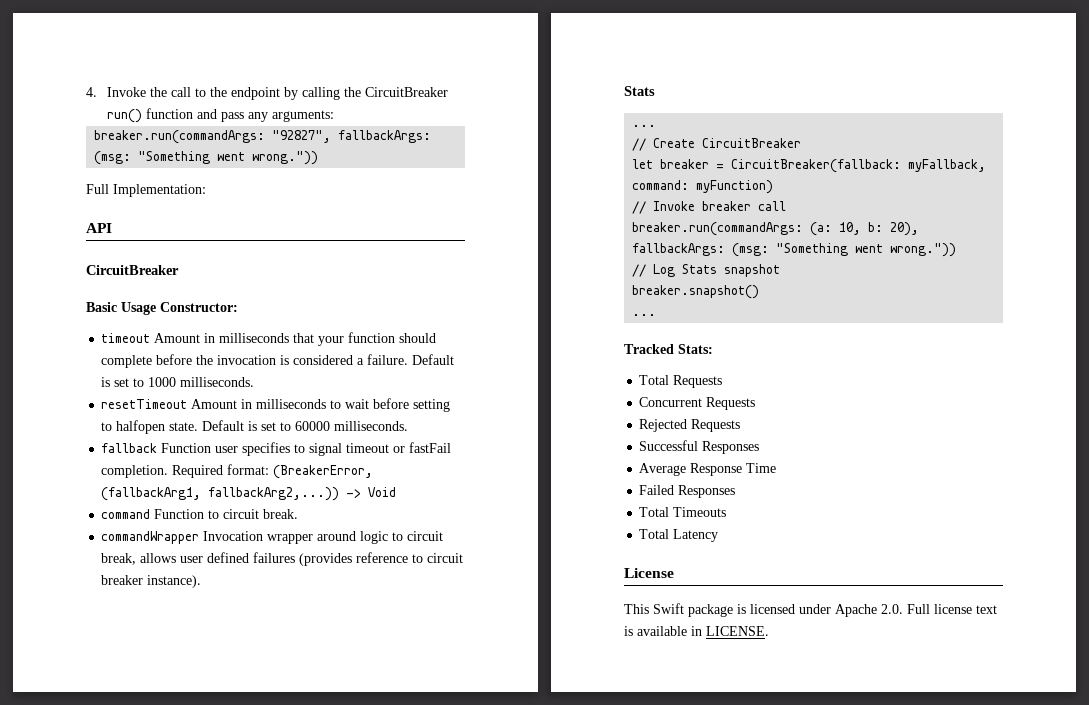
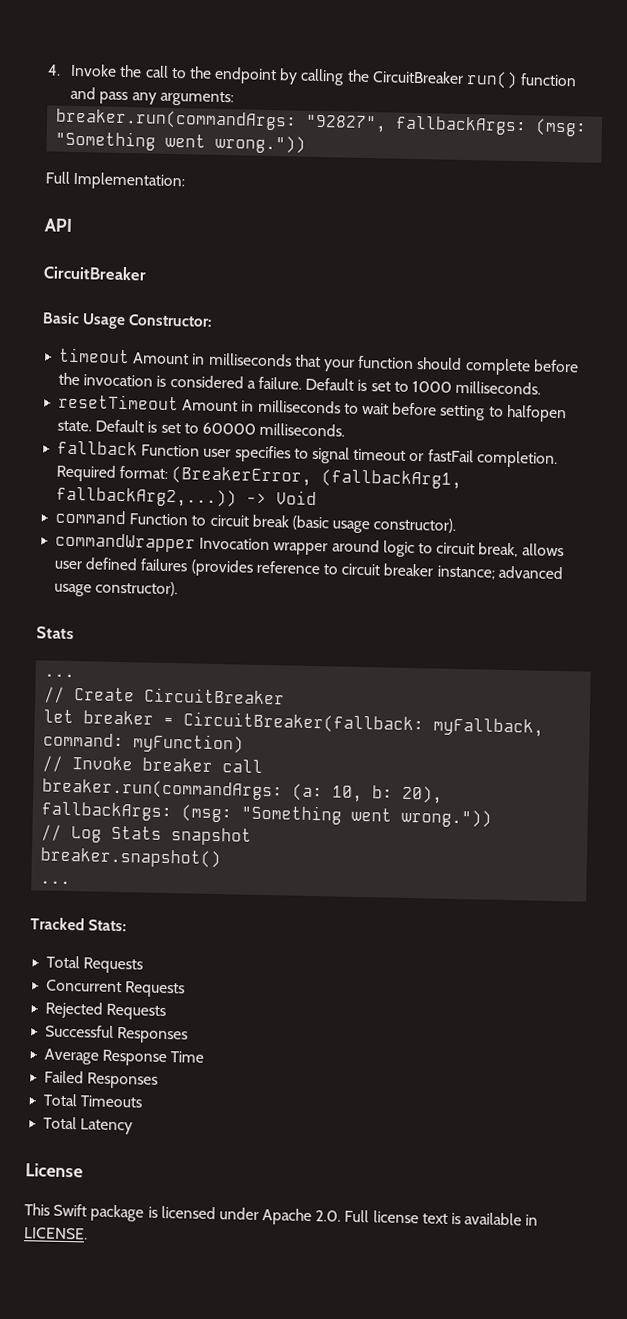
- command Function to circuit break.
+ command Function to circuit break (basic usage constructor).
- commandWrapper Invocation wrapper around logic to circuit break, allows user defined failures (provides reference to circuit breaker instance).
+ commandWrapper Invocation wrapper around logic to circuit break, allows user defined failures (provides reference to circuit breaker instance; advanced usage constructor).

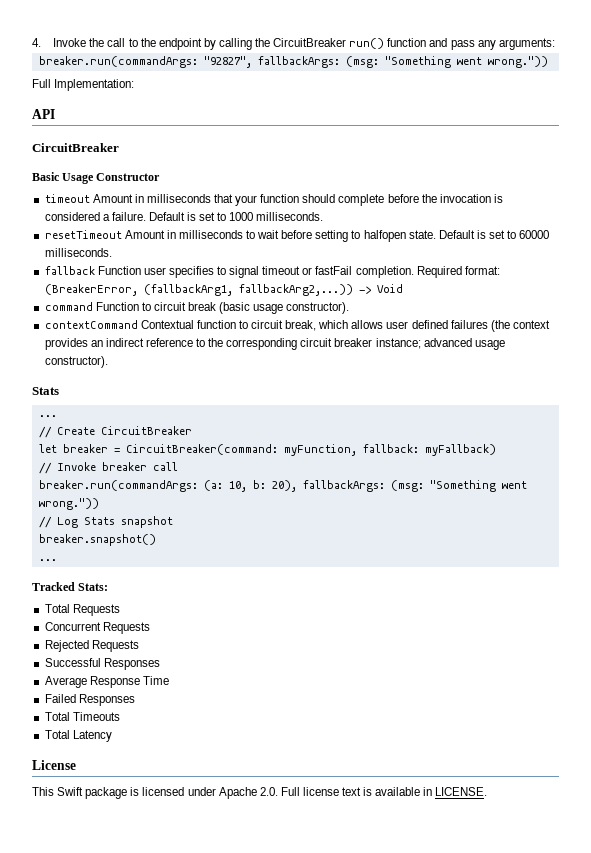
- Basic Usage Constructor:
+ Basic Usage Constructor
- commandWrapper Invocation wrapper around logic to circuit break, allows user defined failures (provides reference to circuit breaker instance; advanced usage constructor).
+ contextCommand Contextual function to circuit break, which allows user defined failures (the context provides an indirect reference to the corresponding circuit breaker instance; advanced usage constructor).
- let breaker = CircuitBreaker(fallback: myFallback, command: myFunction)
+ let breaker = CircuitBreaker(command: myFunction, fallback: myFallback)

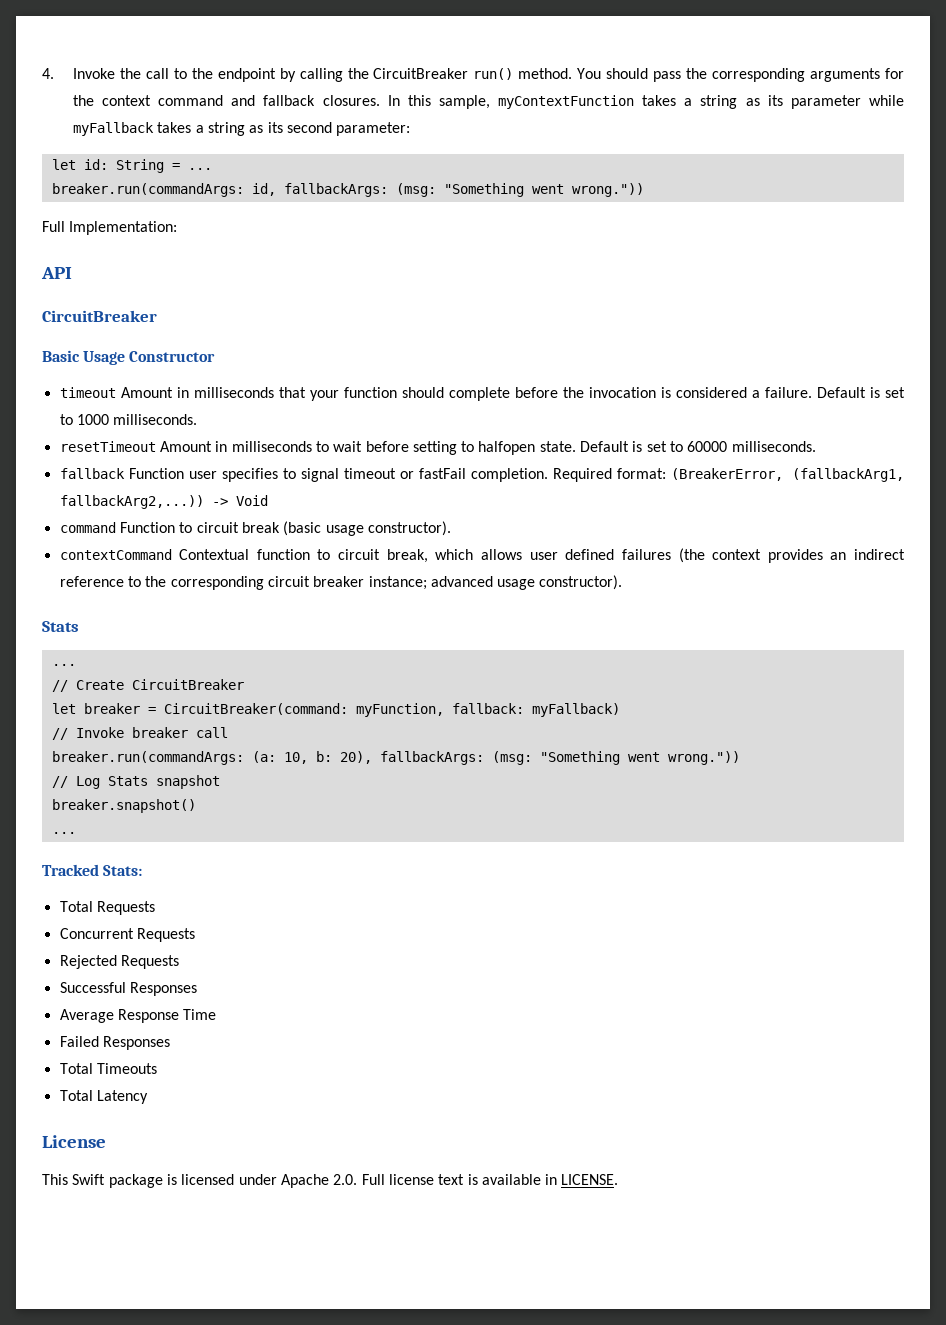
- 4. Invoke the call to the endpoint by calling the CircuitBreaker run() function and pass any arguments:
- breaker.run(commandArgs: "92827", fallbackArgs: (msg: "Something went wrong."))
+ 4. Invoke the call to the endpoint by calling the CircuitBreaker run() method. You should pass the corresponding arguments for the context command and fallback closures. In this sample, myContextFunction takes a string as its parameter while myFallback takes a string as its second parameter:
+ let id: String = ...
+ breaker.run(commandArgs: id, fallbackArgs: (msg: "Something went wrong."))

